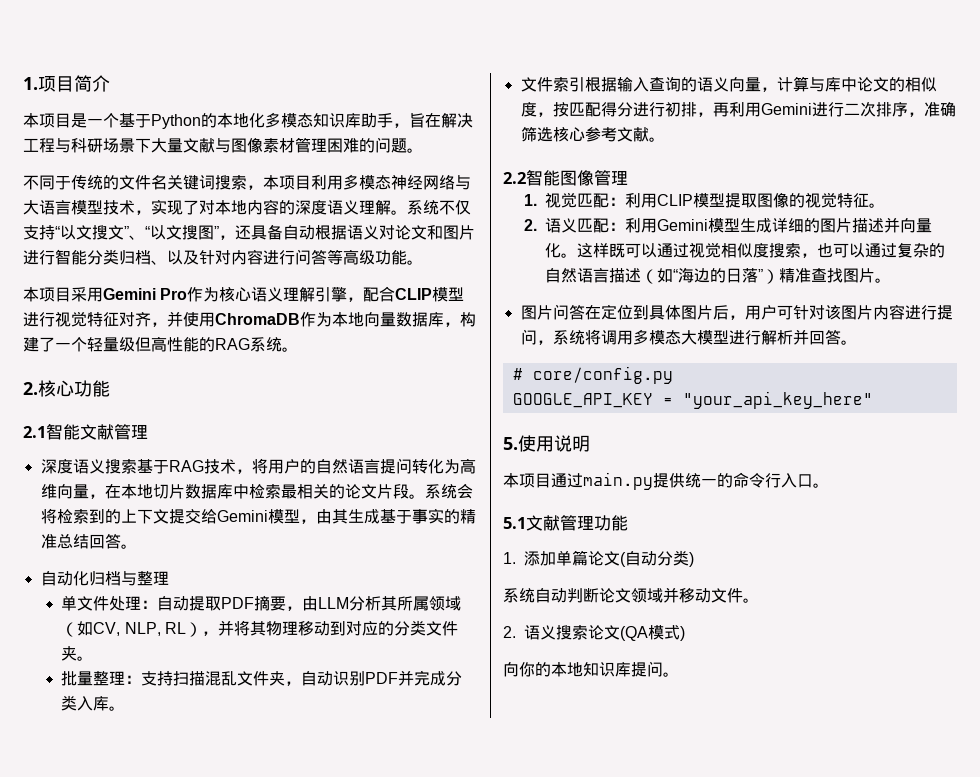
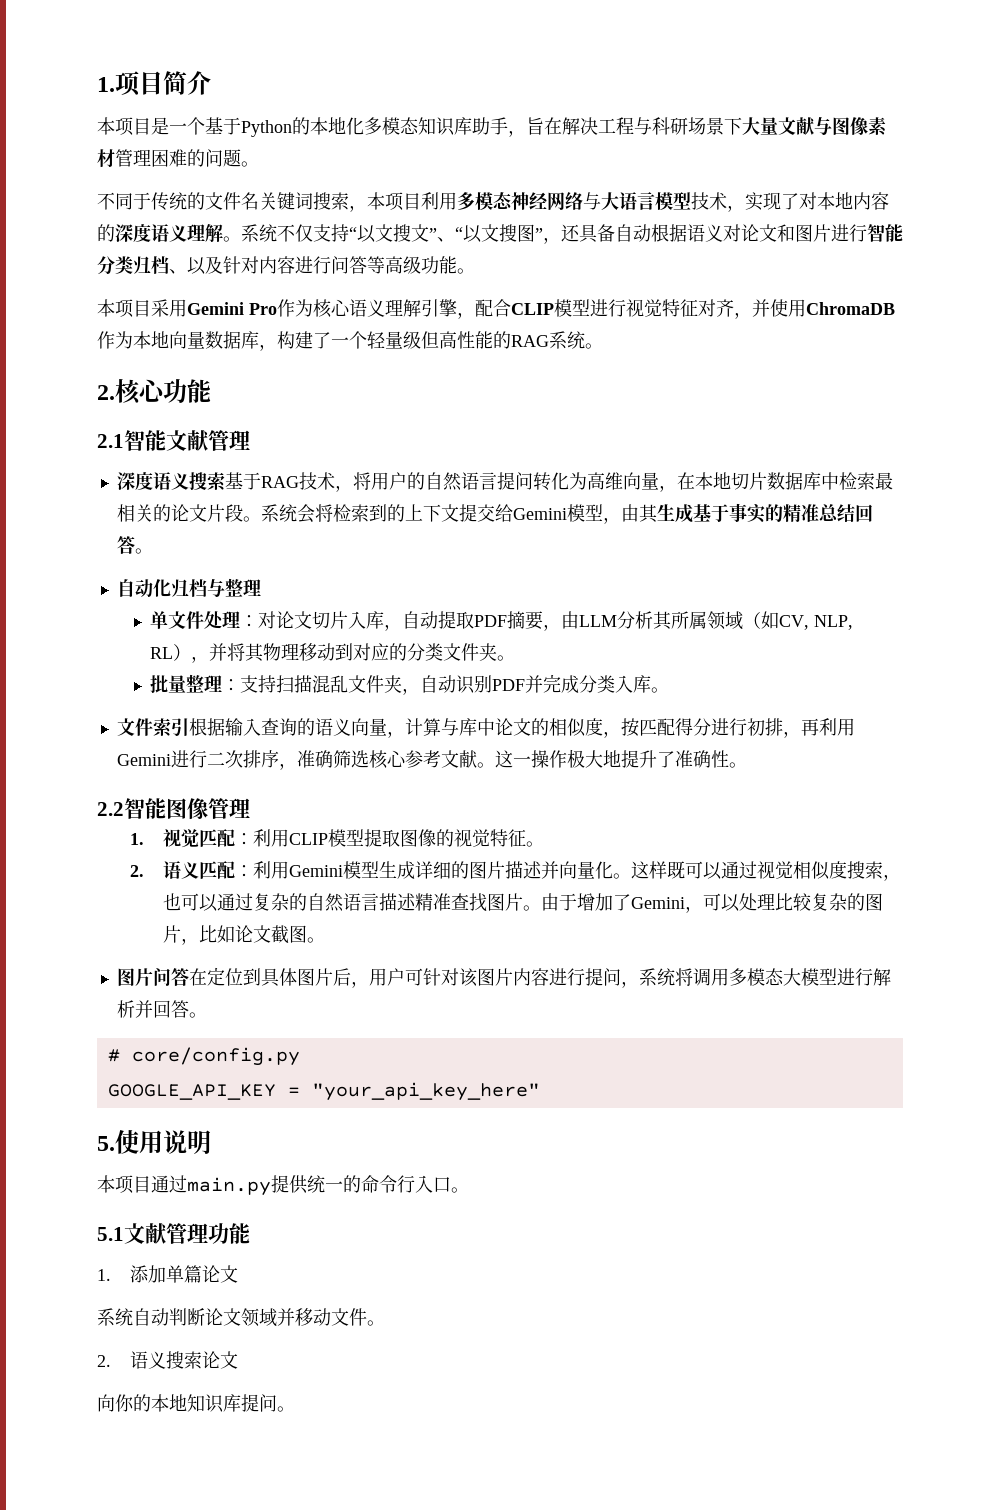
- 单文件处理：自动提取PDF摘要，由LLM分析其所属领域（如CV, NLP, RL），并将其物理移动到对应的分类文件夹。
+ 单文件处理：对论文切片入库，自动提取PDF摘要，由LLM分析其所属领域（如CV, NLP, RL），并将其物理移动到对应的分类文件夹。
+ 这一操作极大地提升了准确性。
- 这样既可以通过视觉相似度搜索，也可以通过复杂的自然语言描述（如“海边的日落”）精准查找图片。
+ 这样既可以通过视觉相似度搜索，也可以通过复杂的自然语言描述精准查找图片。由于增加了Gemini，可以处理比较复杂的图片，比如论文截图。
- 1.添加单篇论文(自动分类)
+ 1.添加单篇论文
- 2.语义搜索论文(QA模式)
+ 2.语义搜索论文

